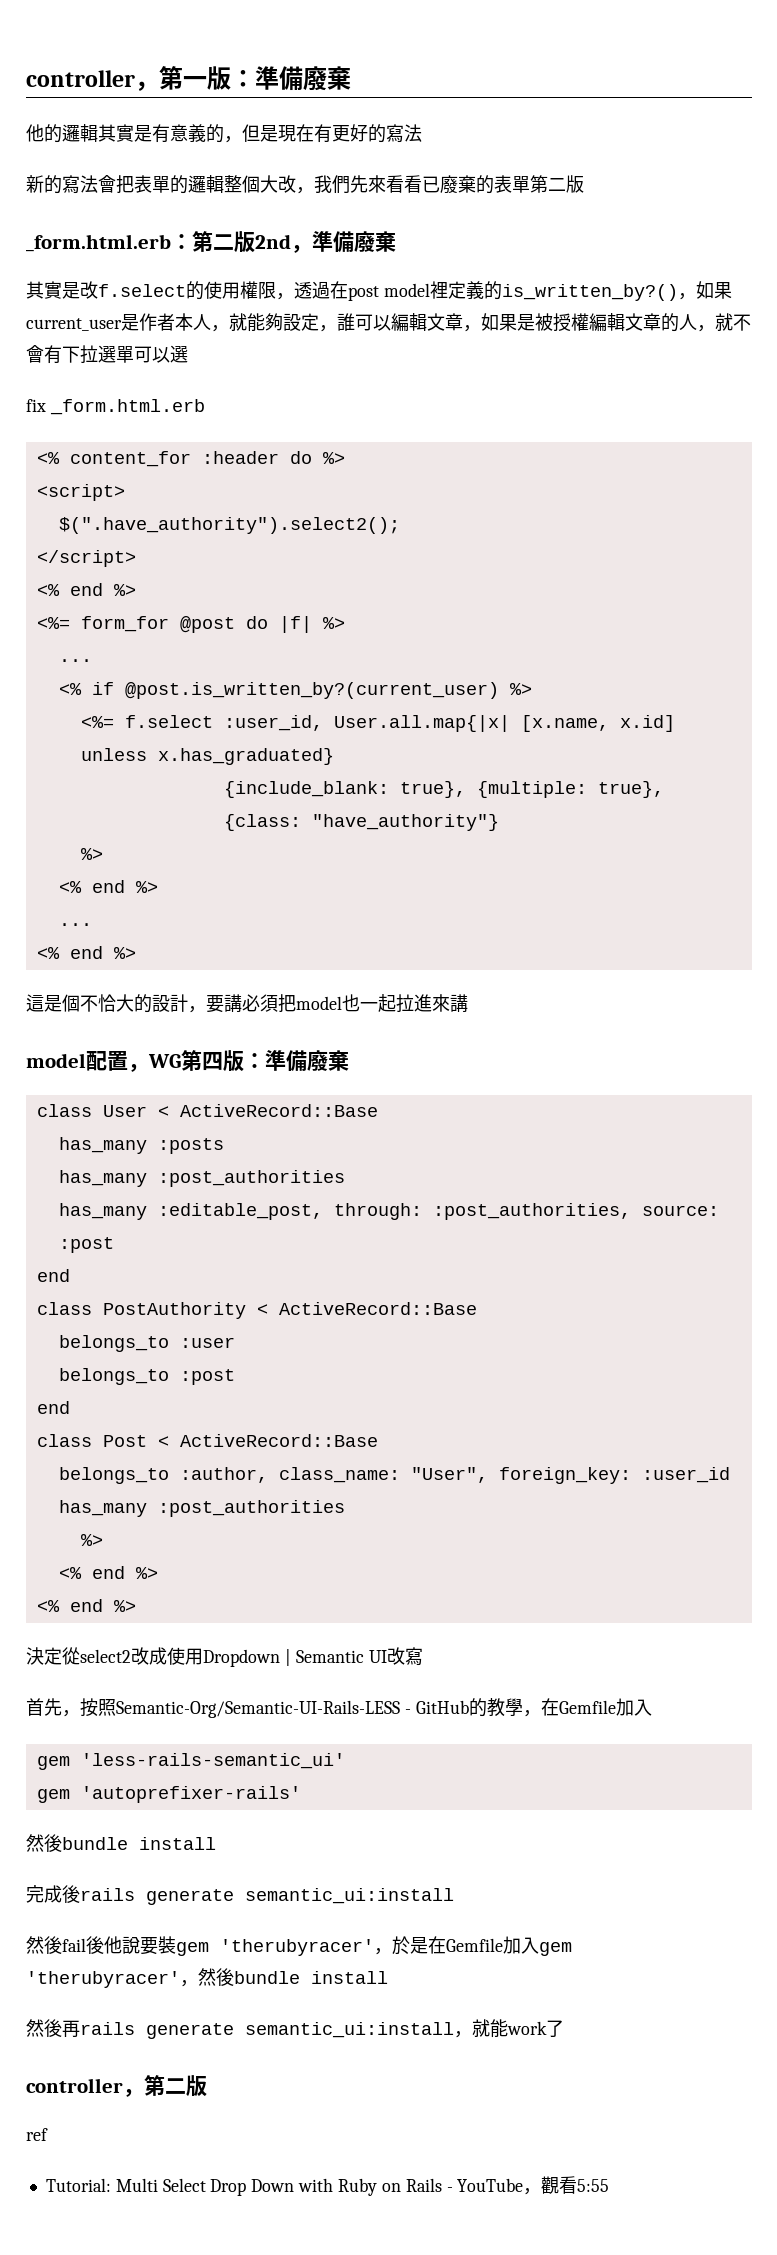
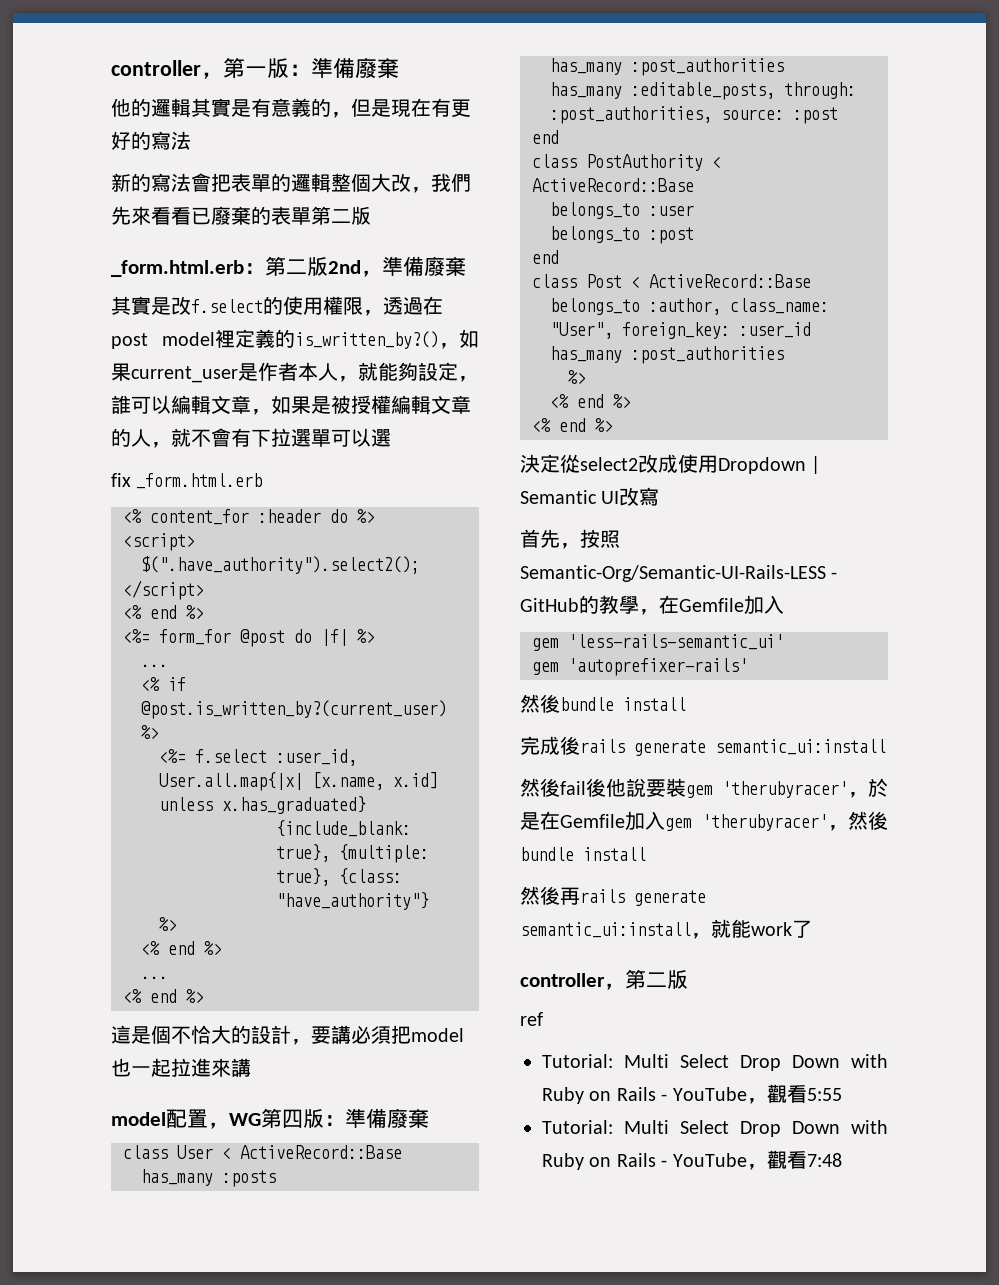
- has_many :editable_post, through: :post_authorities, source: :post
+ has_many :editable_posts, through: :post_authorities, source: :post
+ Tutorial: Multi Select Drop Down with Ruby on Rails - YouTube，觀看7:48

